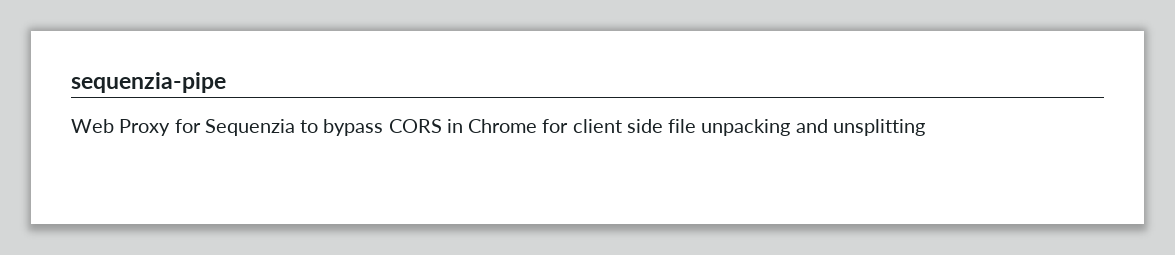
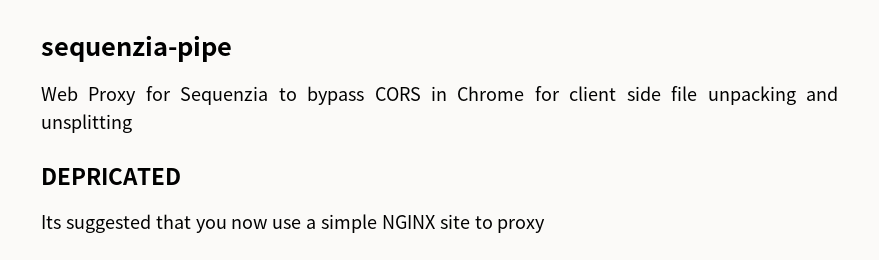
+ DEPRICATED
+ Its suggested that you now use a simple NGINX site to proxy

